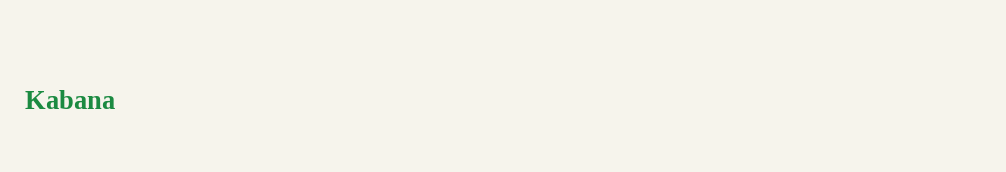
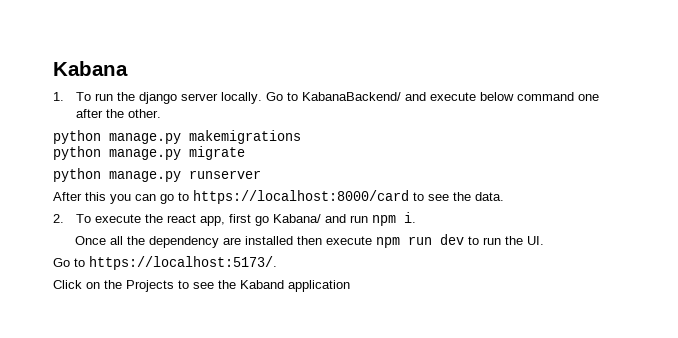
+ 1. To run the django server locally. Go to KabanaBackend/ and execute below command one after the other.
+ python manage.py makemigrations
+ python manage.py migrate
+ python manage.py runserver
+ After this you can go to https://localhost:8000/card to see the data.
+ 2. To execute the react app, first go Kabana/ and run npm i.
+ Once all the dependency are installed then execute npm run dev to run the UI.
+ Go to https://localhost:5173/.
+ Click on the Projects to see the Kaband application

